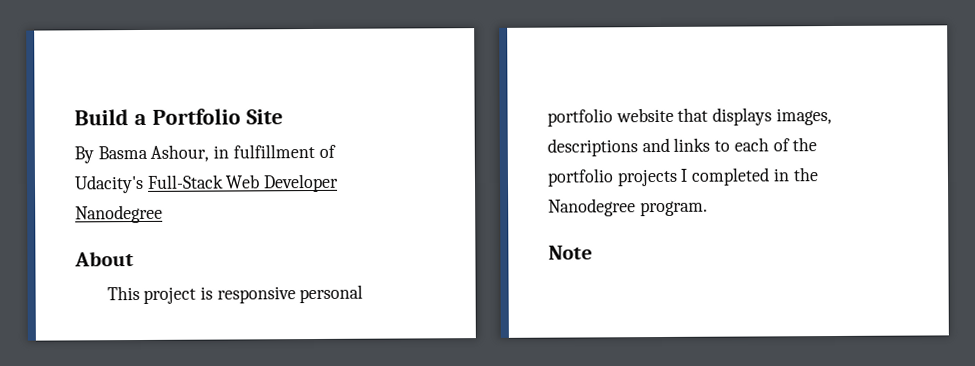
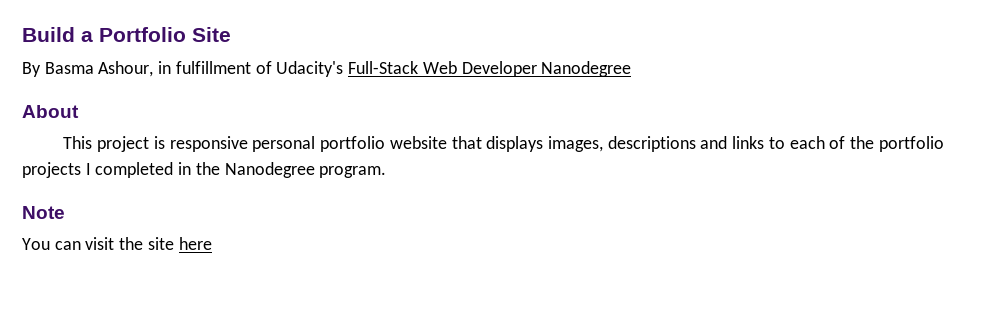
+ You can visit the site here

